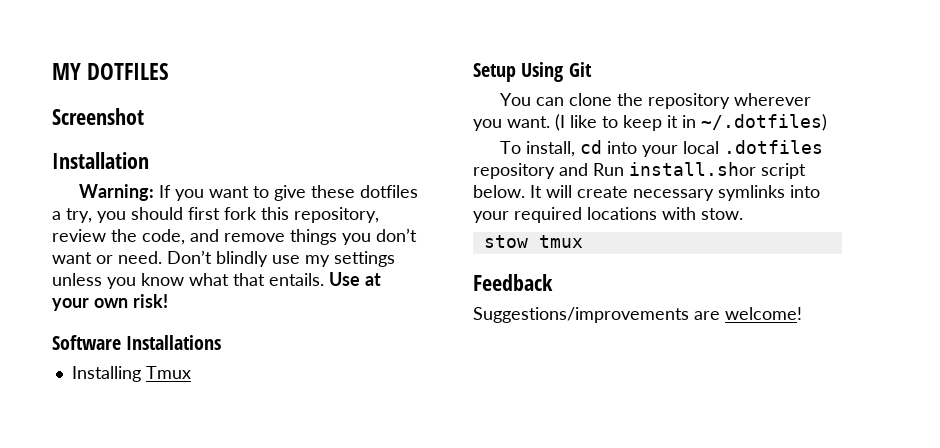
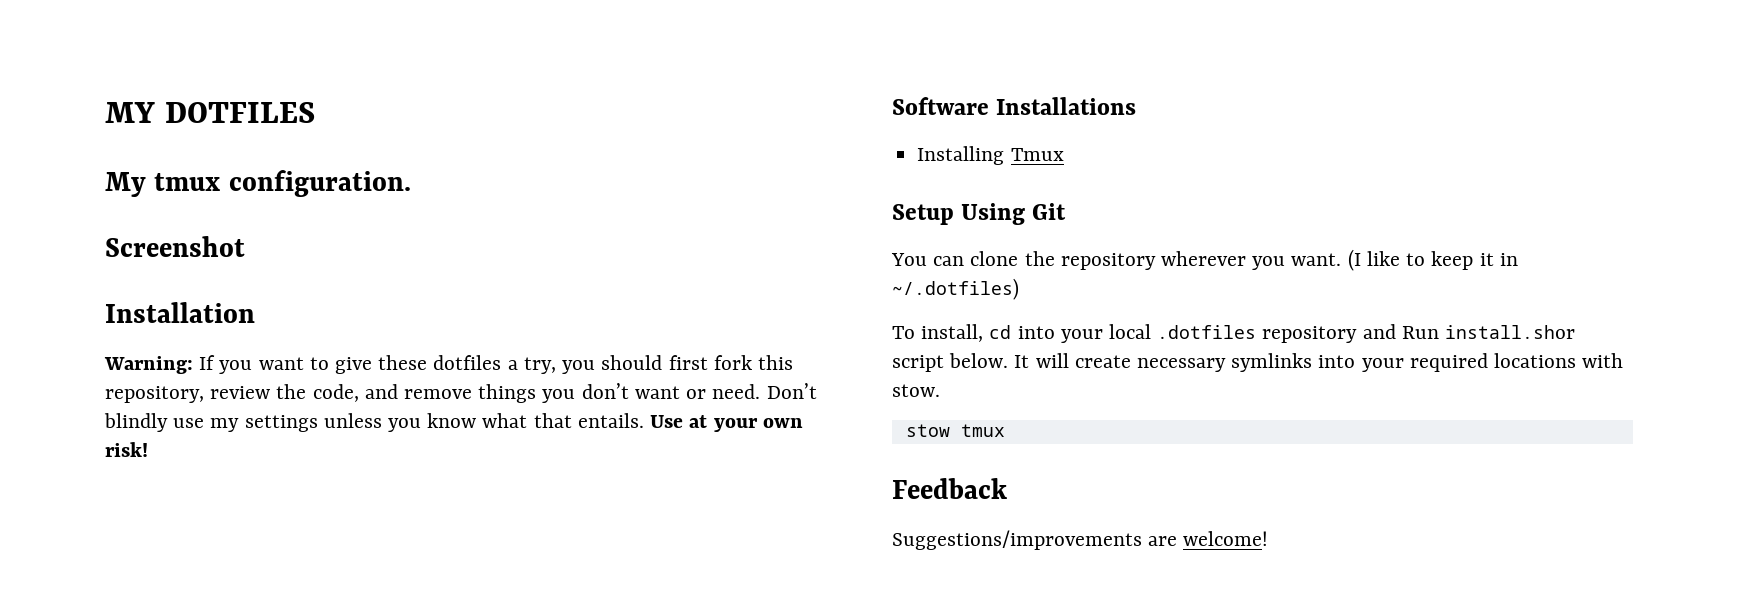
+ My tmux configuration.

